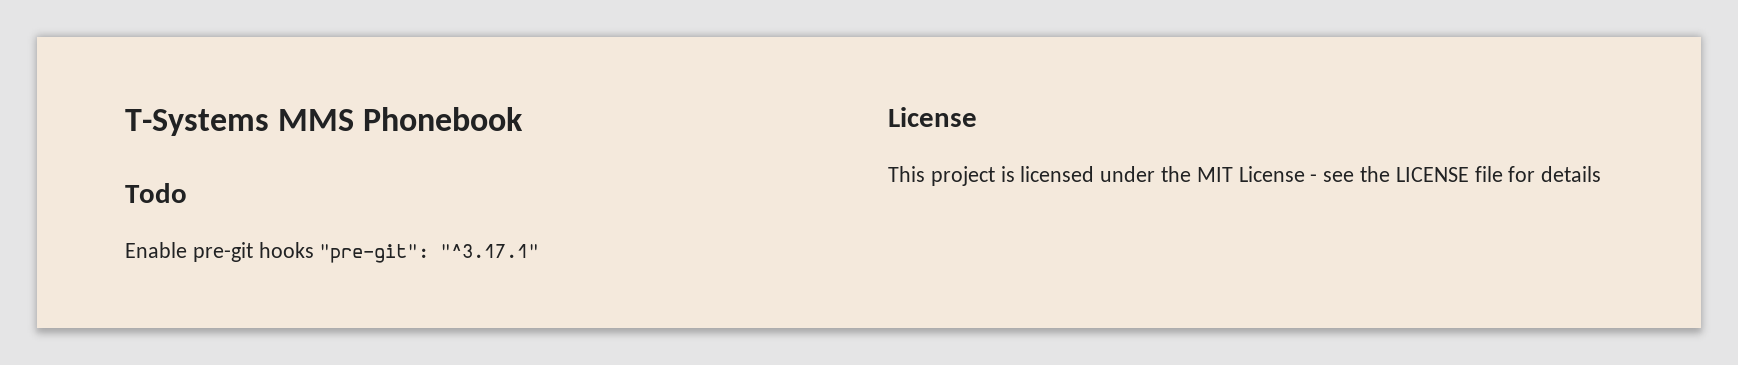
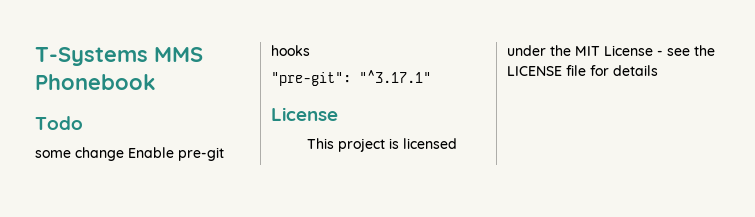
- Enable pre-git hooks "pre-git": "^3.17.1"
+ some change Enable pre-git hooks
+ "pre-git": "^3.17.1"

